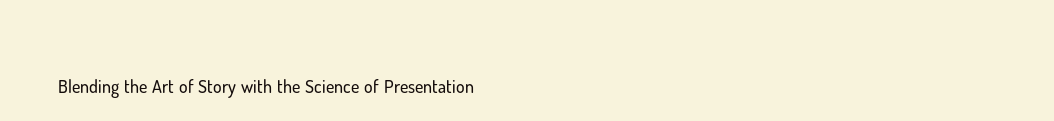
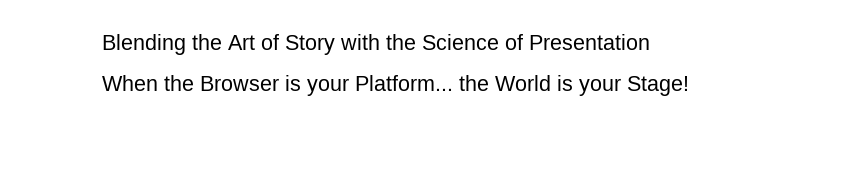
+ When the Browser is your Platform... the World is your Stage!

